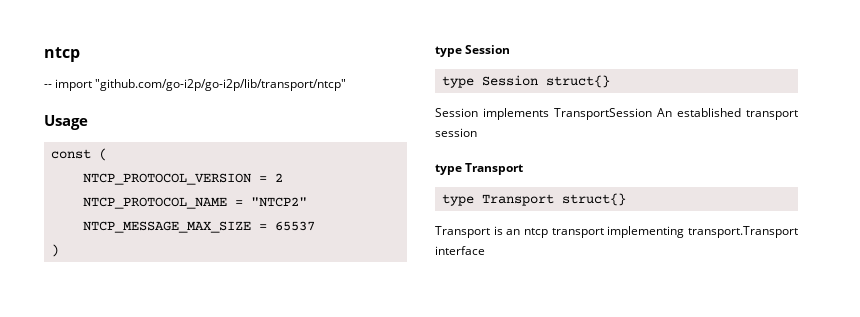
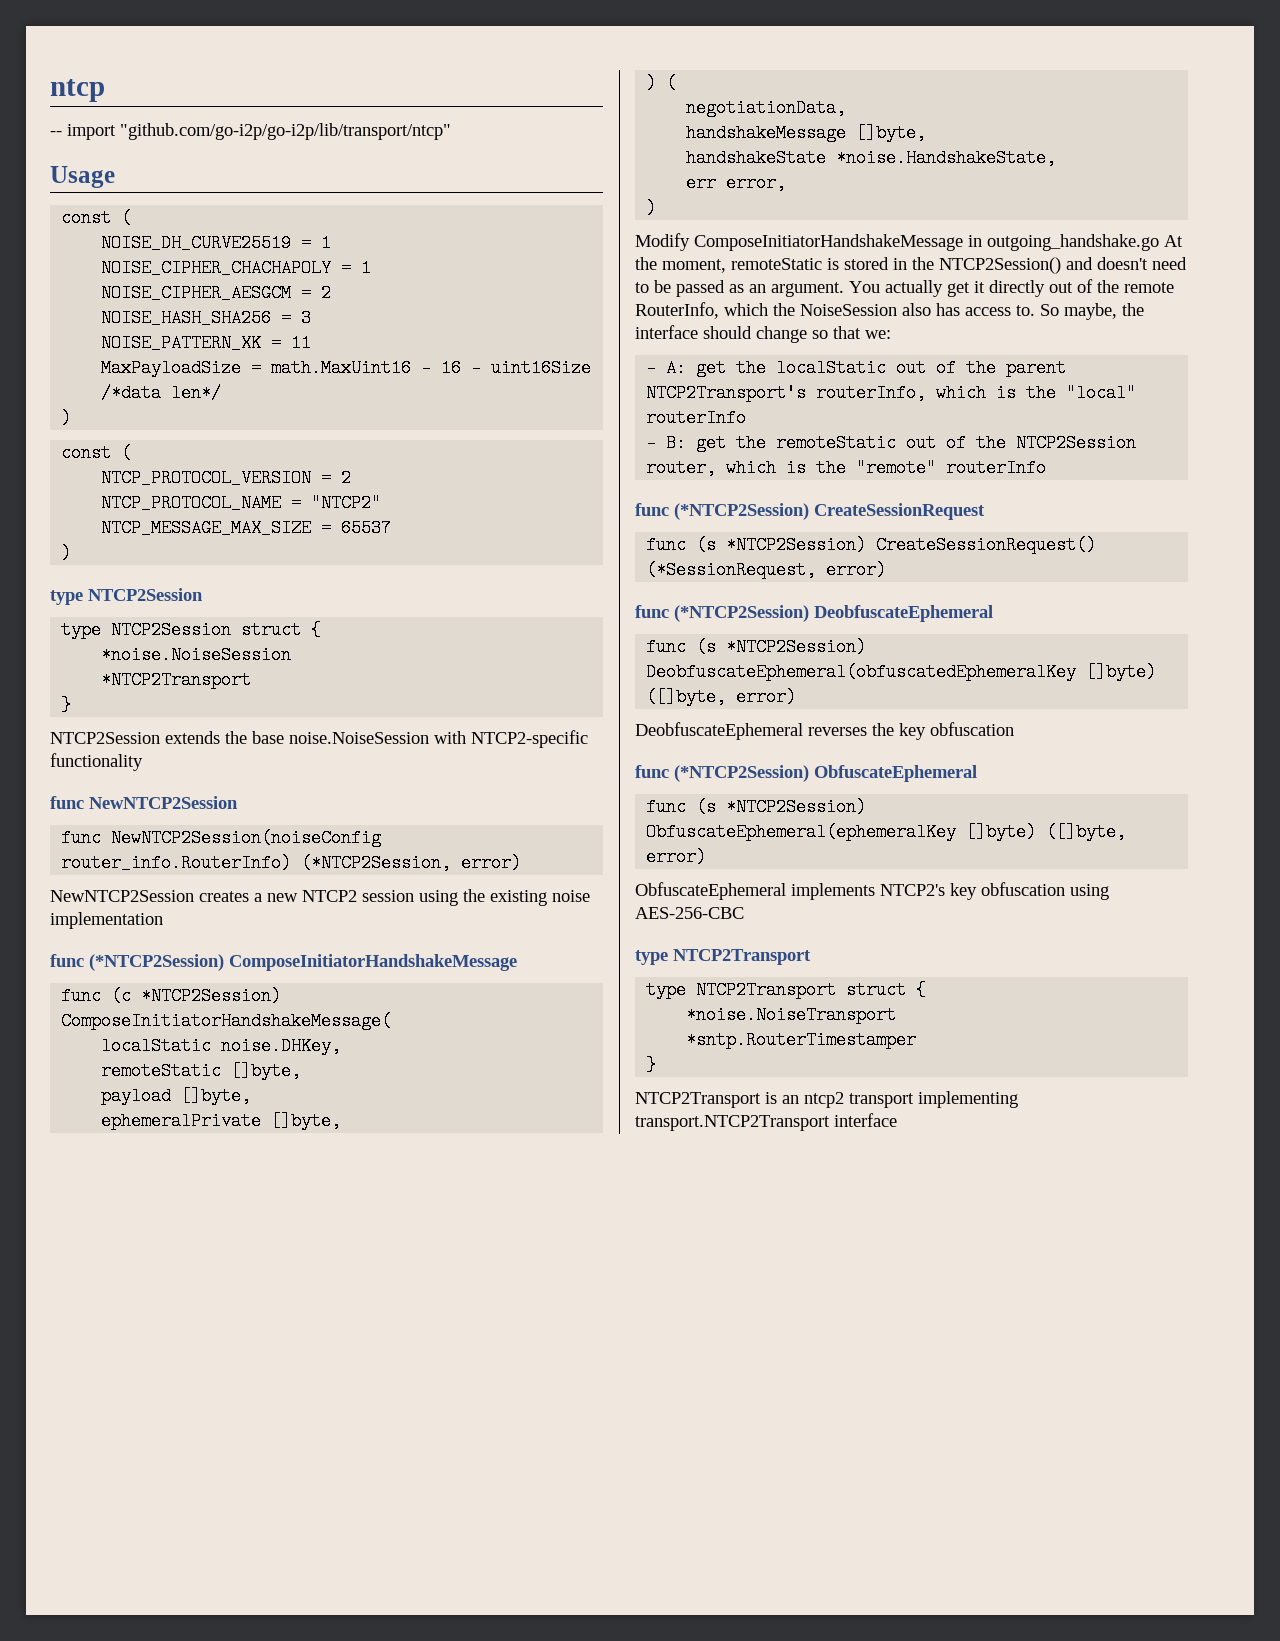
+ NOISE_DH_CURVE25519 = 1
+ NOISE_CIPHER_CHACHAPOLY = 1
+ NOISE_CIPHER_AESGCM = 2
+ NOISE_HASH_SHA256 = 3
+ NOISE_PATTERN_XK = 11
+ MaxPayloadSize = math.MaxUint16 - 16 - uint16Size /*data len*/
+ )
+ const (
  NTCP_MESSAGE_MAX_SIZE = 65537
  )
- type Session
- type Session struct{}
- Session implements TransportSession An established transport session
- type Transport
- type Transport struct{}
- Transport is an ntcp transport implementing transport.Transport interface
+ type NTCP2Session
+ type NTCP2Session struct {
+ *noise.NoiseSession
+ *NTCP2Transport
+ }
+ NTCP2Session extends the base noise.NoiseSession with NTCP2-specific functionality
+ func NewNTCP2Session
+ func NewNTCP2Session(noiseConfig router_info.RouterInfo) (*NTCP2Session, error)
+ NewNTCP2Session creates a new NTCP2 session using the existing noise implementation
+ func (*NTCP2Session) ComposeInitiatorHandshakeMessage
+ func (c *NTCP2Session) ComposeInitiatorHandshakeMessage(
+ localStatic noise.DHKey,
+ remoteStatic []byte,
+ payload []byte,
+ ephemeralPrivate []byte,
+ ) (
+ negotiationData,
+ handshakeMessage []byte,
+ handshakeState *noise.HandshakeState,
+ err error,
+ )
+ Modify ComposeInitiatorHandshakeMessage in outgoing_handshake.go At the moment, remoteStatic is stored in the NTCP2Session() and doesn't need to be passed as an argument. You actually get it directly out of the remote RouterInfo, which the NoiseSession also has access to. So maybe, the interface should change so that we:
+ - A: get the localStatic out of the parent NTCP2Transport's routerInfo, which is the "local" routerInfo
+ - B: get the remoteStatic out of the NTCP2Session router, which is the "remote" routerInfo
+ func (*NTCP2Session) CreateSessionRequest
+ func (s *NTCP2Session) CreateSessionRequest() (*SessionRequest, error)
+ func (*NTCP2Session) DeobfuscateEphemeral
+ func (s *NTCP2Session) DeobfuscateEphemeral(obfuscatedEphemeralKey []byte) ([]byte, error)
+ DeobfuscateEphemeral reverses the key obfuscation
+ func (*NTCP2Session) ObfuscateEphemeral
+ func (s *NTCP2Session) ObfuscateEphemeral(ephemeralKey []byte) ([]byte, error)
+ ObfuscateEphemeral implements NTCP2's key obfuscation using AES-256-CBC
+ type NTCP2Transport
+ type NTCP2Transport struct {
+ *noise.NoiseTransport
+ *sntp.RouterTimestamper
+ }
+ NTCP2Transport is an ntcp2 transport implementing transport.NTCP2Transport interface

